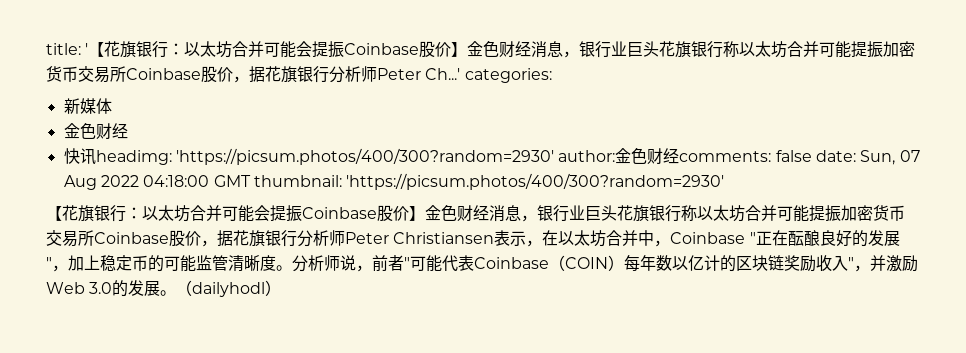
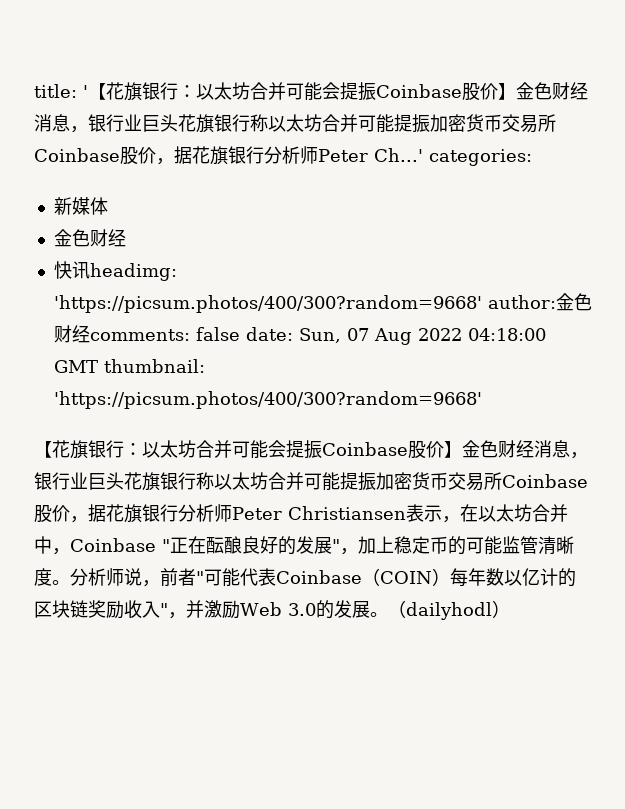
- 快讯headimg: 'https://picsum.photos/400/300?random=2930' author:金色财经comments: false date: Sun, 07 Aug 2022 04:18:00 GMT thumbnail: 'https://picsum.photos/400/300?random=2930'
+ 快讯headimg: 'https://picsum.photos/400/300?random=9668' author:金色财经comments: false date: Sun, 07 Aug 2022 04:18:00 GMT thumbnail: 'https://picsum.photos/400/300?random=9668'

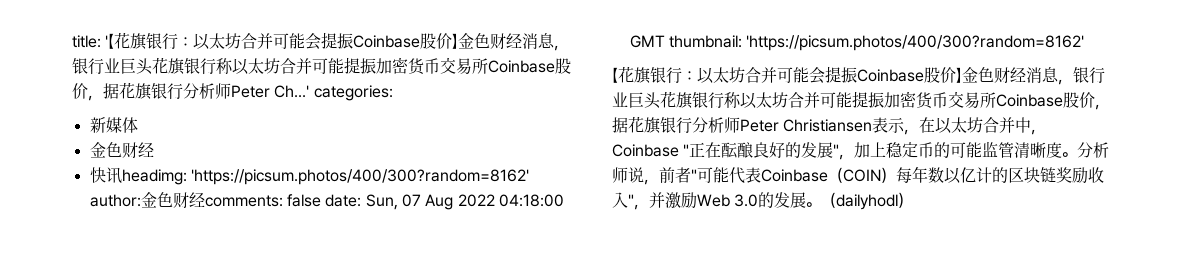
- 快讯headimg: 'https://picsum.photos/400/300?random=9668' author:金色财经comments: false date: Sun, 07 Aug 2022 04:18:00 GMT thumbnail: 'https://picsum.photos/400/300?random=9668'
+ 快讯headimg: 'https://picsum.photos/400/300?random=8162' author:金色财经comments: false date: Sun, 07 Aug 2022 04:18:00 GMT thumbnail: 'https://picsum.photos/400/300?random=8162'

